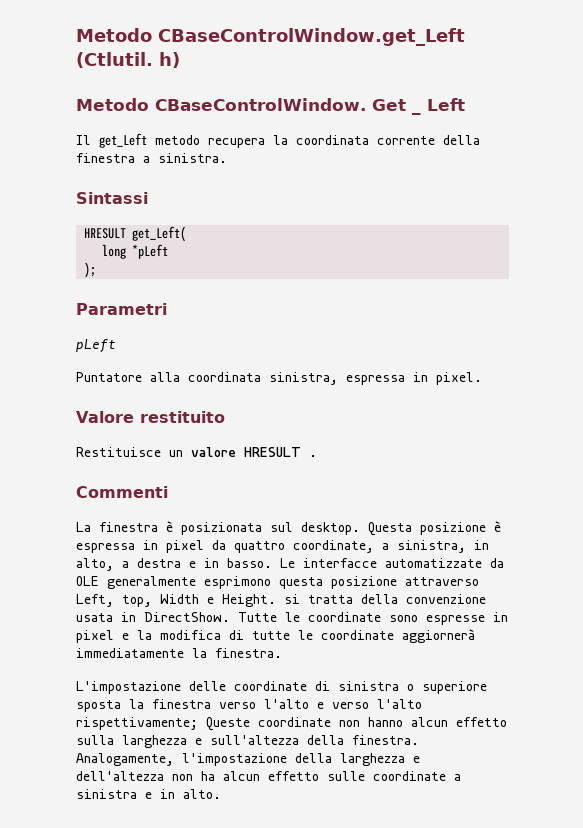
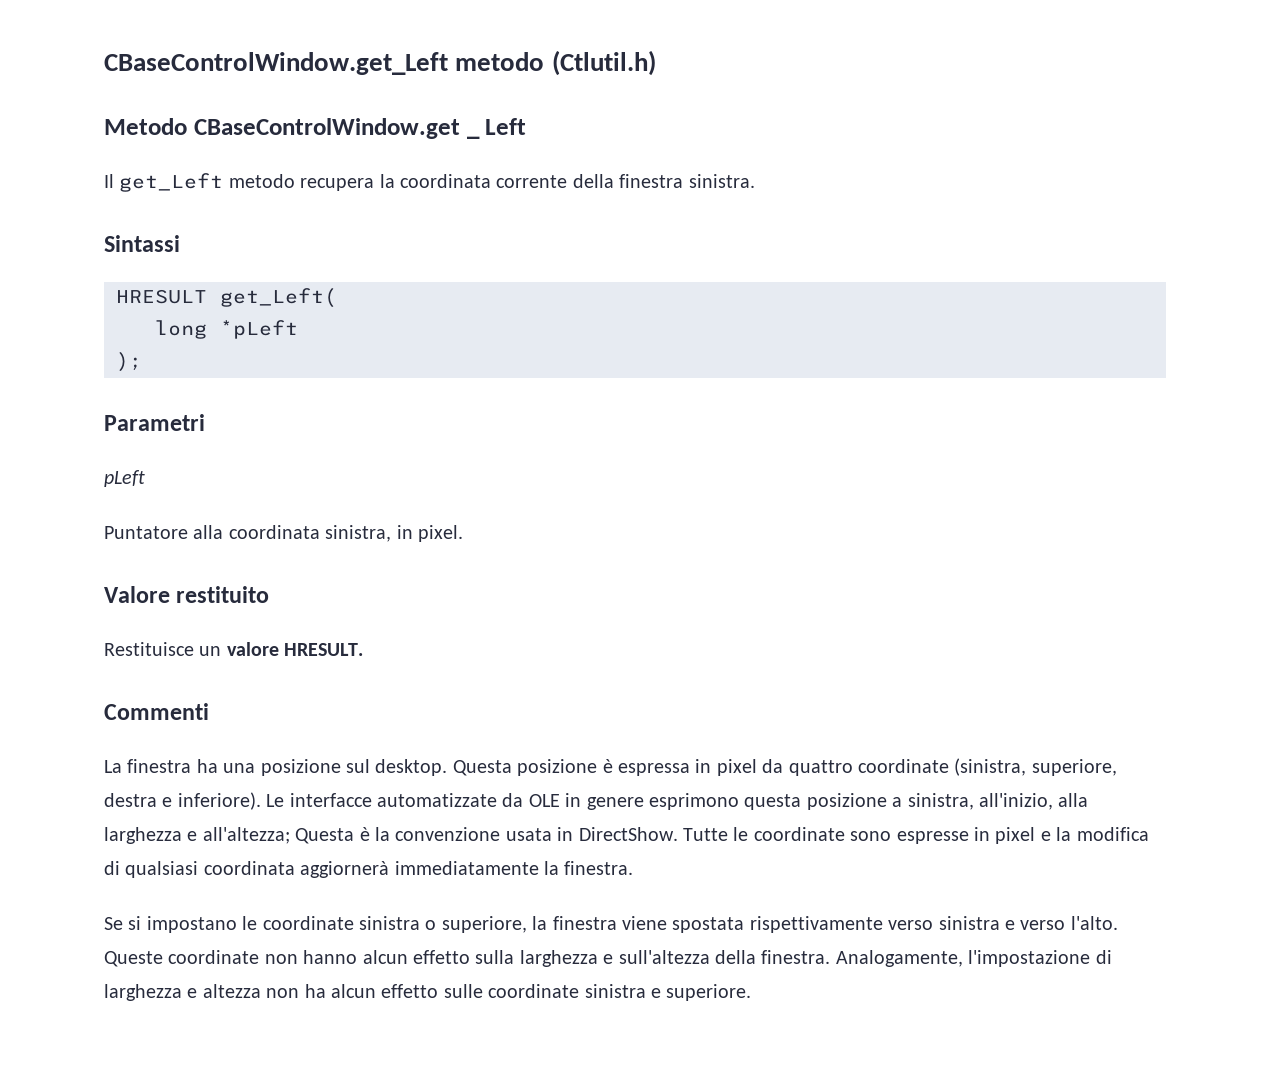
- Metodo CBaseControlWindow.get_Left (Ctlutil. h)
- Metodo CBaseControlWindow. Get _ Left
+ CBaseControlWindow.get_Left metodo (Ctlutil.h)
+ Metodo CBaseControlWindow.get _ Left
- Il get_Left metodo recupera la coordinata corrente della finestra a sinistra.
+ Il get_Left metodo recupera la coordinata corrente della finestra sinistra.
- Puntatore alla coordinata sinistra, espressa in pixel.
+ Puntatore alla coordinata sinistra, in pixel.
- Restituisce un valore HRESULT .
+ Restituisce un valore HRESULT.
- La finestra è posizionata sul desktop.
+ La finestra ha una posizione sul desktop.
- Questa posizione è espressa in pixel da quattro coordinate, a sinistra, in alto, a destra e in basso.
+ Questa posizione è espressa in pixel da quattro coordinate (sinistra, superiore, destra e inferiore).
- Le interfacce automatizzate da OLE generalmente esprimono questa posizione attraverso Left, top, Width e Height. si tratta della convenzione usata in DirectShow.
+ Le interfacce automatizzate da OLE in genere esprimono questa posizione a sinistra, all'inizio, alla larghezza e all'altezza; Questa è la convenzione usata in DirectShow.
- Tutte le coordinate sono espresse in pixel e la modifica di tutte le coordinate aggiornerà immediatamente la finestra.
+ Tutte le coordinate sono espresse in pixel e la modifica di qualsiasi coordinata aggiornerà immediatamente la finestra.
- L'impostazione delle coordinate di sinistra o superiore sposta la finestra verso l'alto e verso l'alto rispettivamente; Queste coordinate non hanno alcun effetto sulla larghezza e sull'altezza della finestra.
+ Se si impostano le coordinate sinistra o superiore, la finestra viene spostata rispettivamente verso sinistra e verso l'alto. Queste coordinate non hanno alcun effetto sulla larghezza e sull'altezza della finestra.
- Analogamente, l'impostazione della larghezza e dell'altezza non ha alcun effetto sulle coordinate a sinistra e in alto.
+ Analogamente, l'impostazione di larghezza e altezza non ha alcun effetto sulle coordinate sinistra e superiore.

